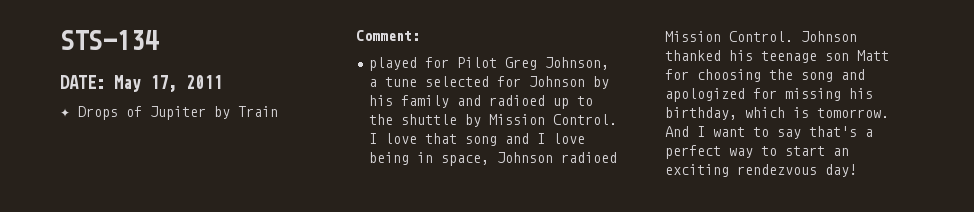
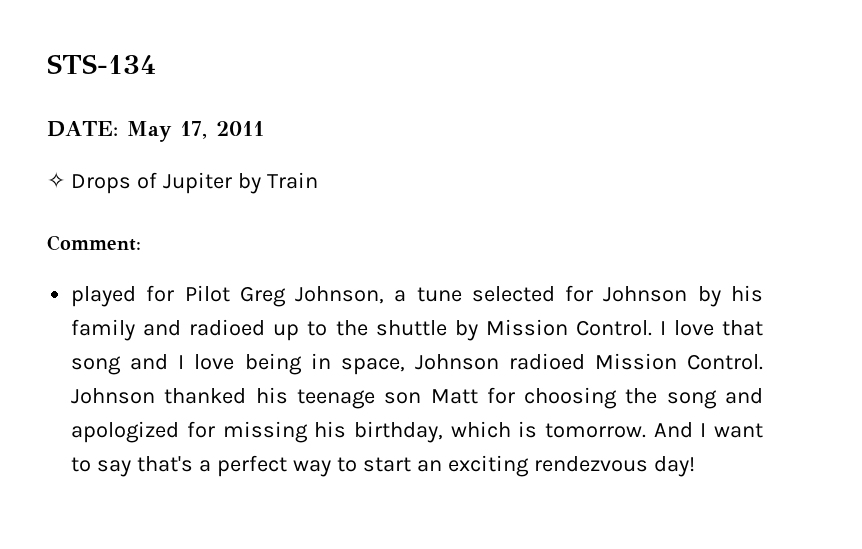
- ✦ Drops of Jupiter by Train
+ ✧ Drops of Jupiter by Train

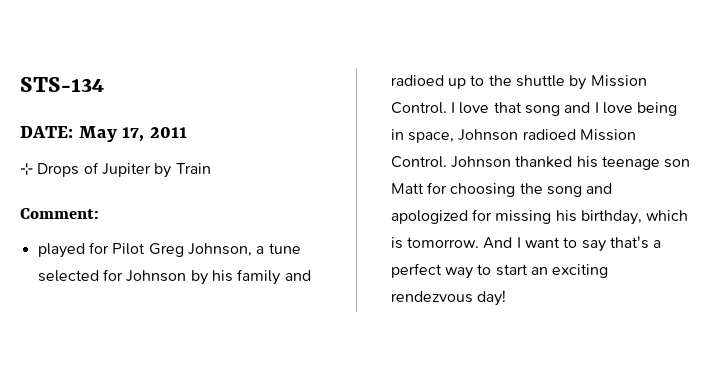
- ✧ Drops of Jupiter by Train
+ ⊹ Drops of Jupiter by Train

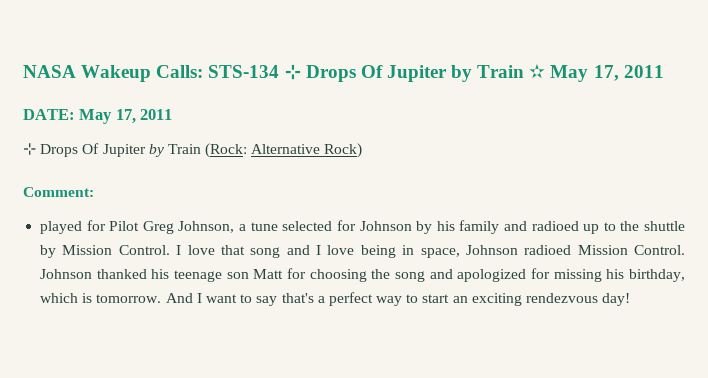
- STS-134
+ NASA Wakeup Calls: STS-134 ⊹ Drops Of Jupiter by Train ✫ May 17, 2011
- ⊹ Drops of Jupiter by Train
+ ⊹ Drops Of Jupiter by Train (Rock: Alternative Rock)

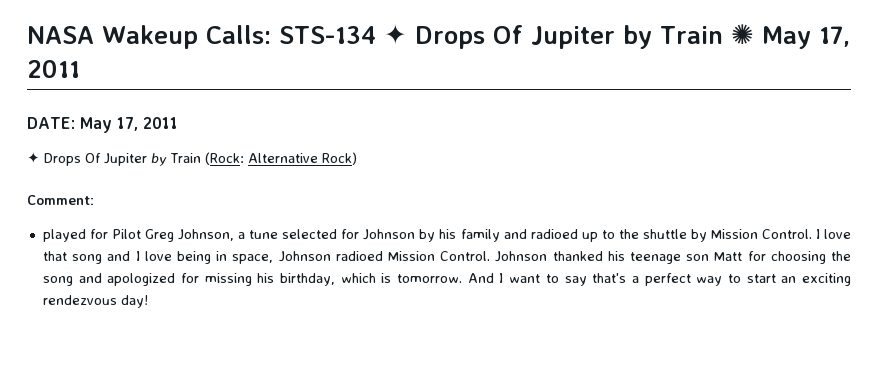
- NASA Wakeup Calls: STS-134 ⊹ Drops Of Jupiter by Train ✫ May 17, 2011
+ NASA Wakeup Calls: STS-134 ✦ Drops Of Jupiter by Train ✺ May 17, 2011
- ⊹ Drops Of Jupiter by Train (Rock: Alternative Rock)
+ ✦ Drops Of Jupiter by Train (Rock: Alternative Rock)

